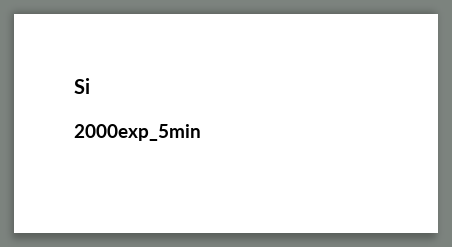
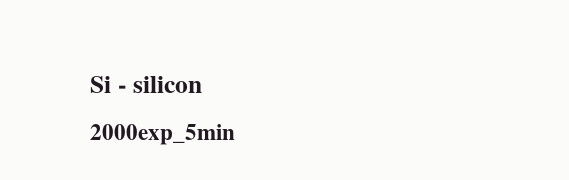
- Si
+ Si - silicon

